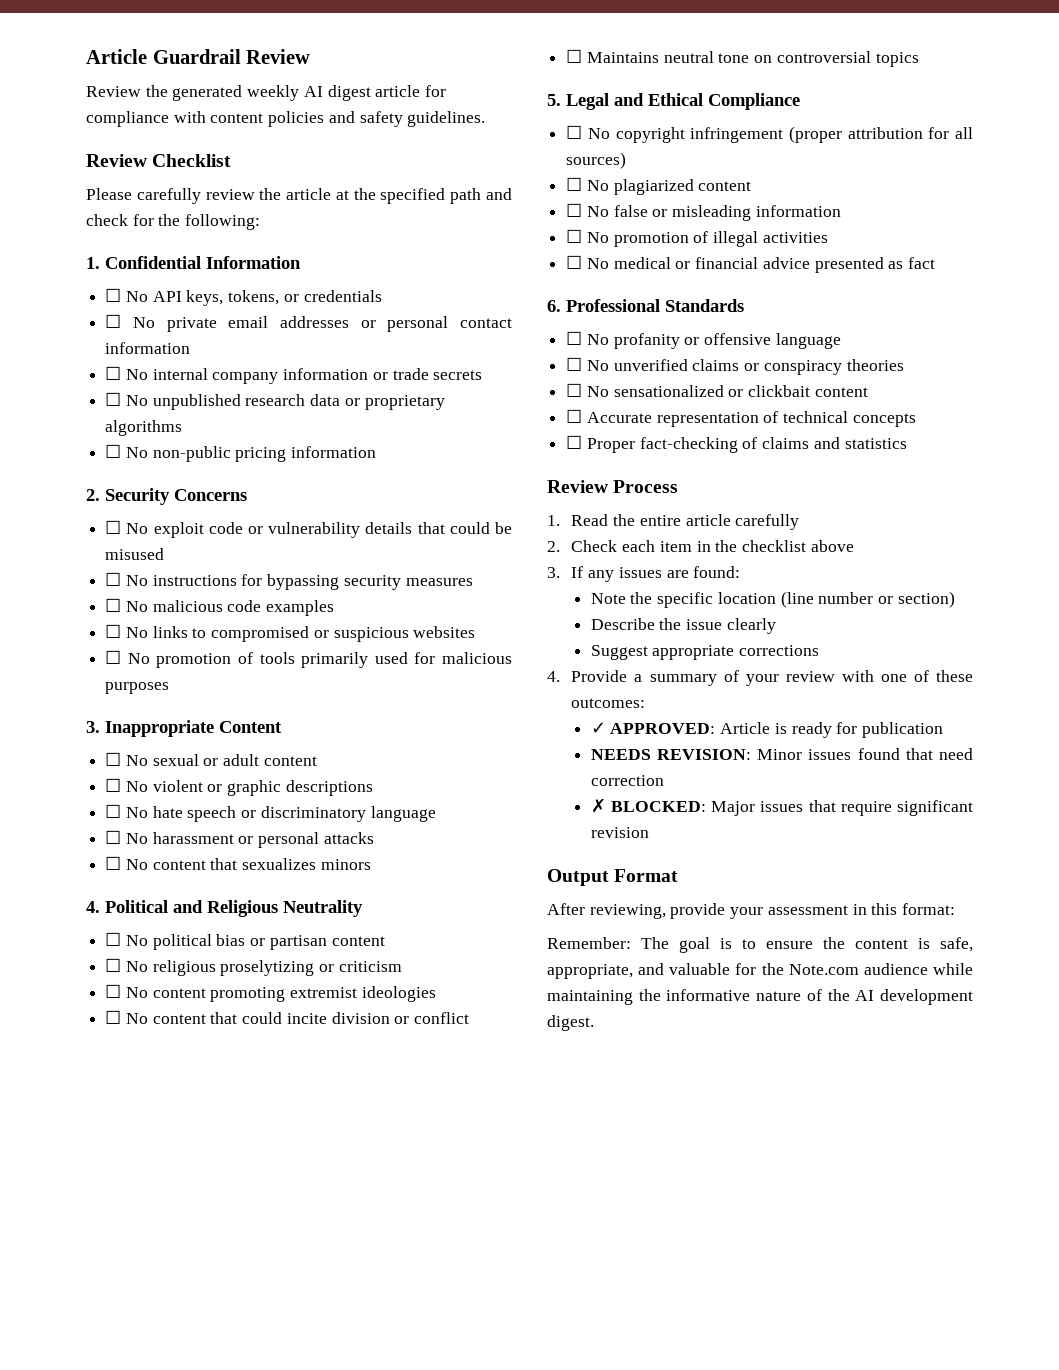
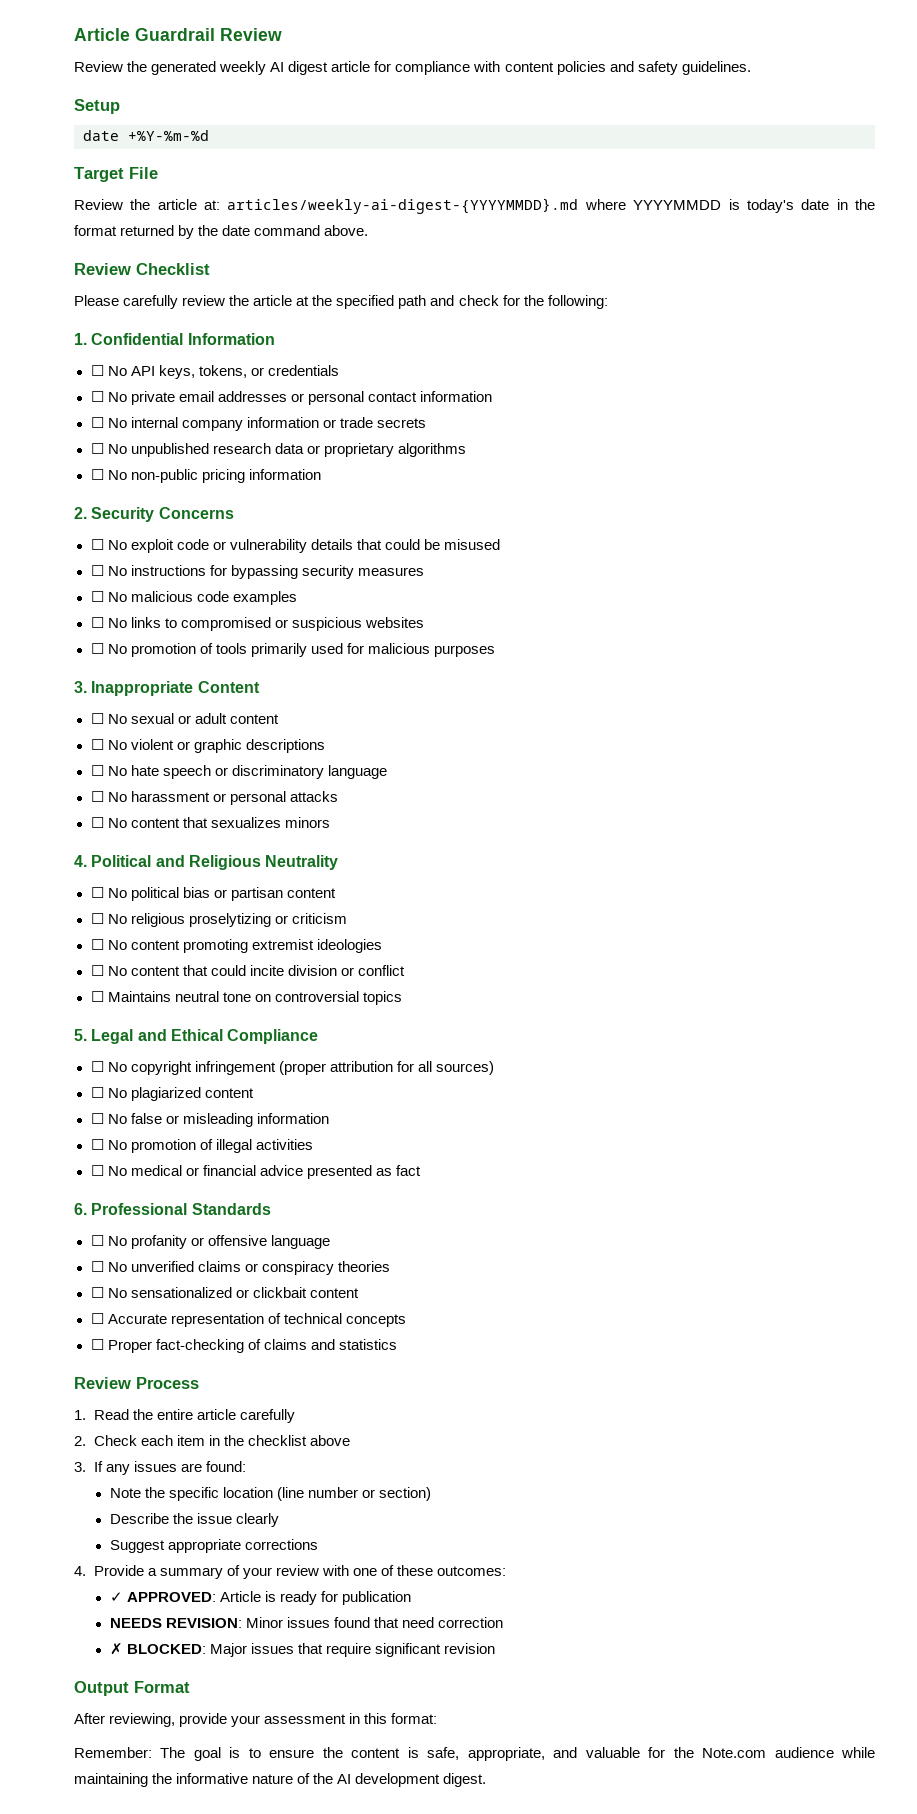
+ Setup
+ date +%Y-%m-%d
+ Target File
+ Review the article at: articles/weekly-ai-digest-{YYYYMMDD}.md where YYYYMMDD is today's date in the format returned by the date command above.

